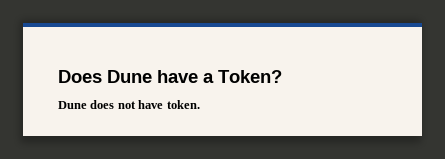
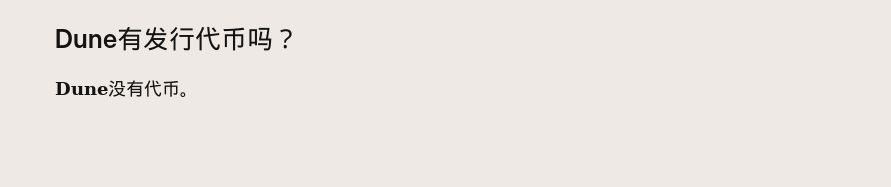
- Does Dune have a Token?
- Dune does not have token.
+ Dune有发行代币吗？
+ Dune没有代币。

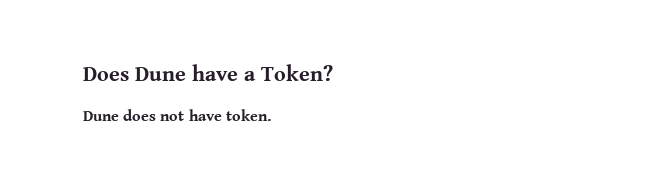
- Dune有发行代币吗？
- Dune没有代币。
+ Does Dune have a Token?
+ Dune does not have token.

